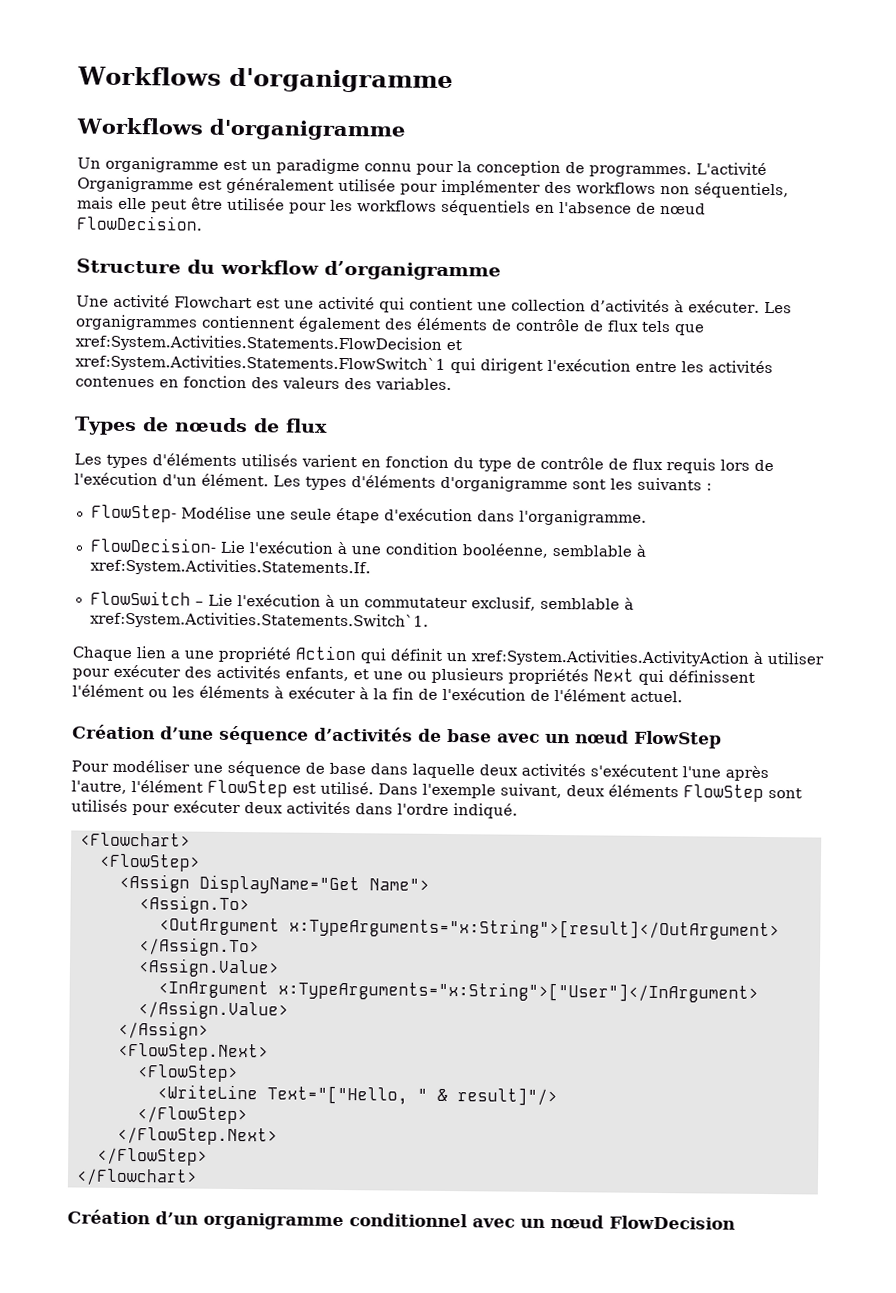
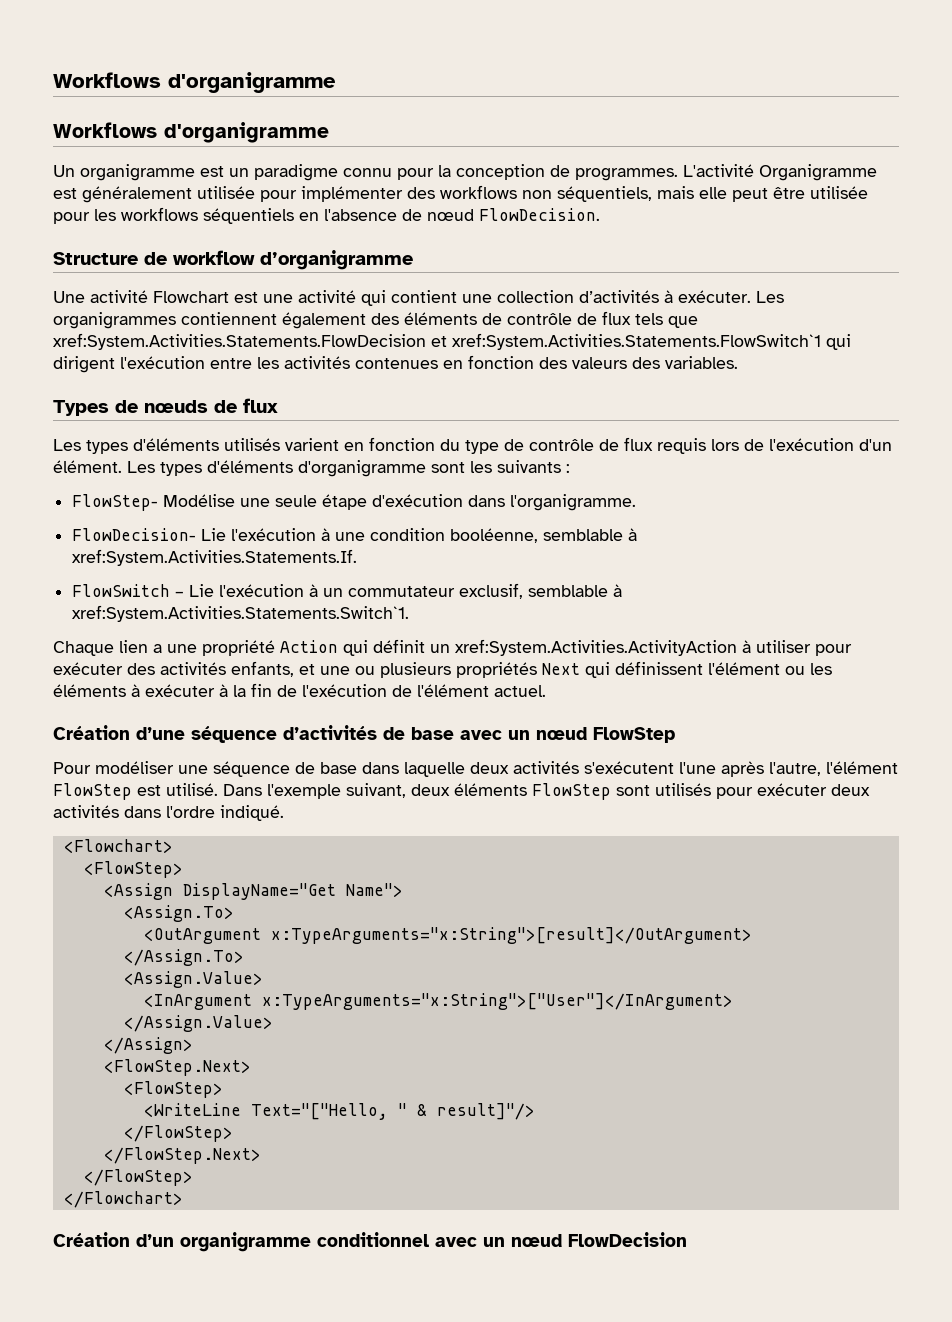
- Structure du workflow d’organigramme
+ Structure de workflow d’organigramme

